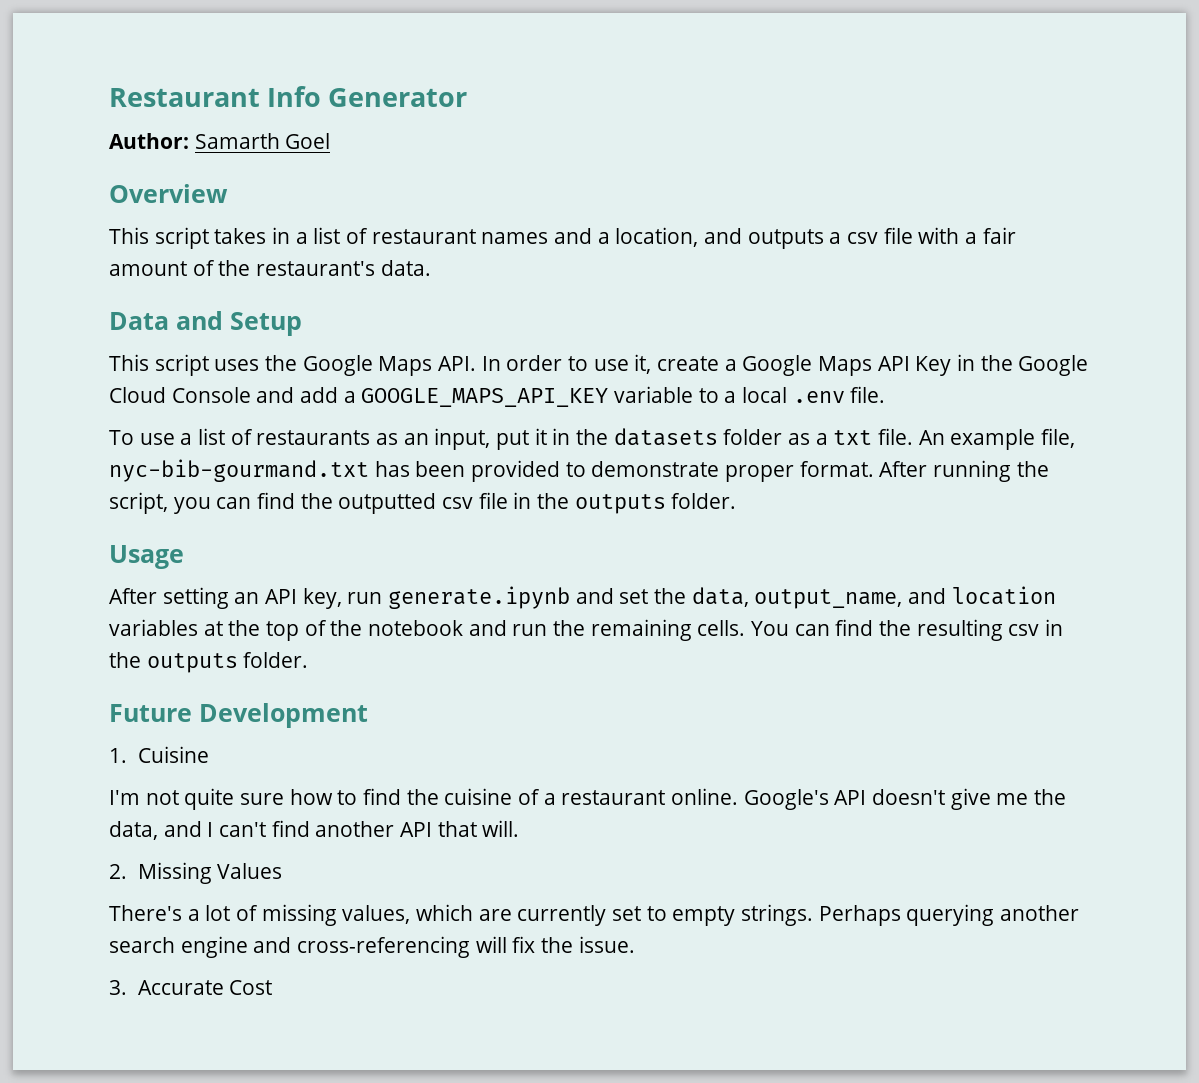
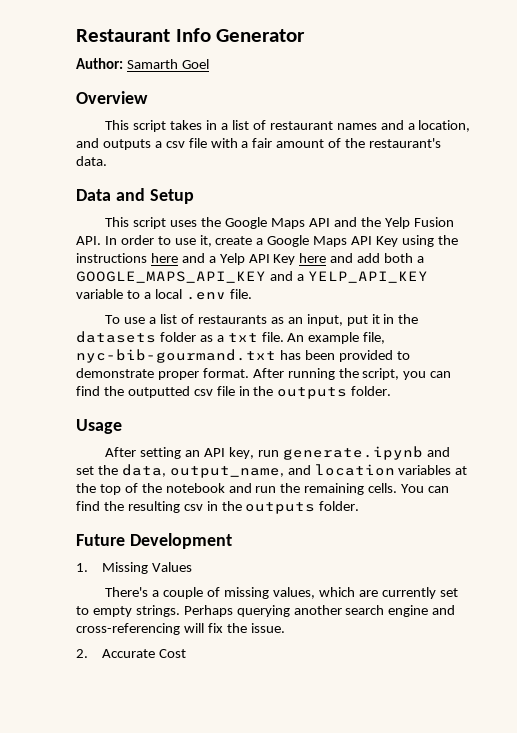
- This script uses the Google Maps API. In order to use it, create a Google Maps API Key in the Google Cloud Console and add a GOOGLE_MAPS_API_KEY variable to a local .env file.
+ This script uses the Google Maps API and the Yelp Fusion API. In order to use it, create a Google Maps API Key using the instructions here and a Yelp API Key here and add both a GOOGLE_MAPS_API_KEY and a YELP_API_KEY variable to a local .env file.
- 1. Cuisine
- I'm not quite sure how to find the cuisine of a restaurant online. Google's API doesn't give me the data, and I can't find another API that will.
- 2. Missing Values
+ 1. Missing Values
- There's a lot of missing values, which are currently set to empty strings.
+ There's a couple of missing values, which are currently set to empty strings.
- 3. Accurate Cost
+ 2. Accurate Cost

